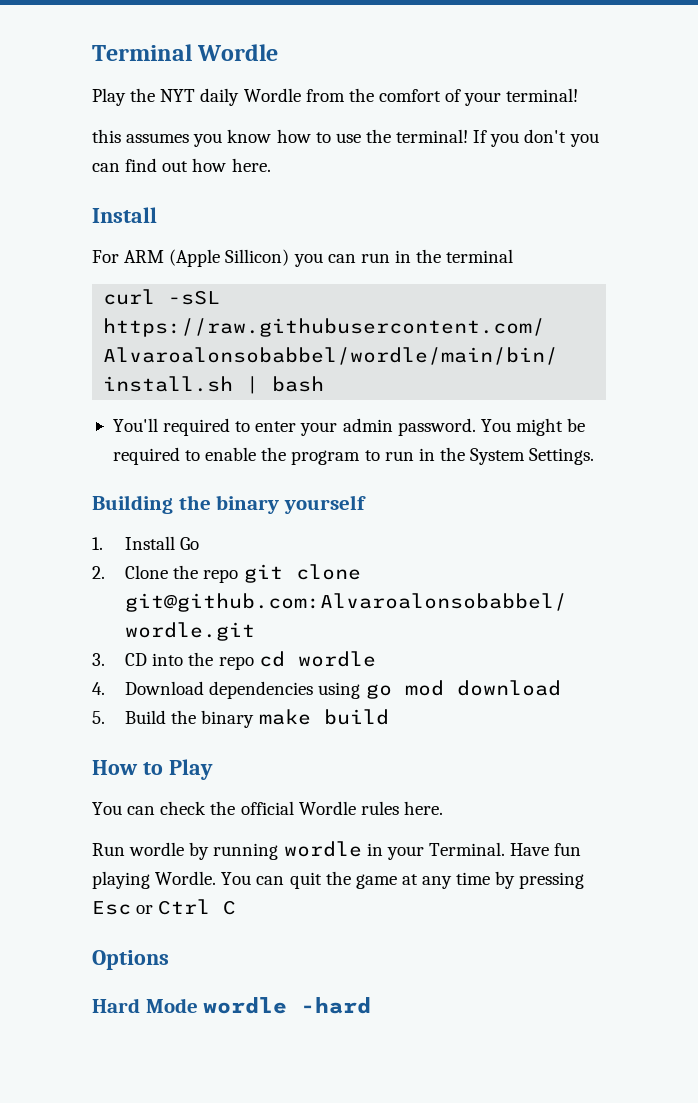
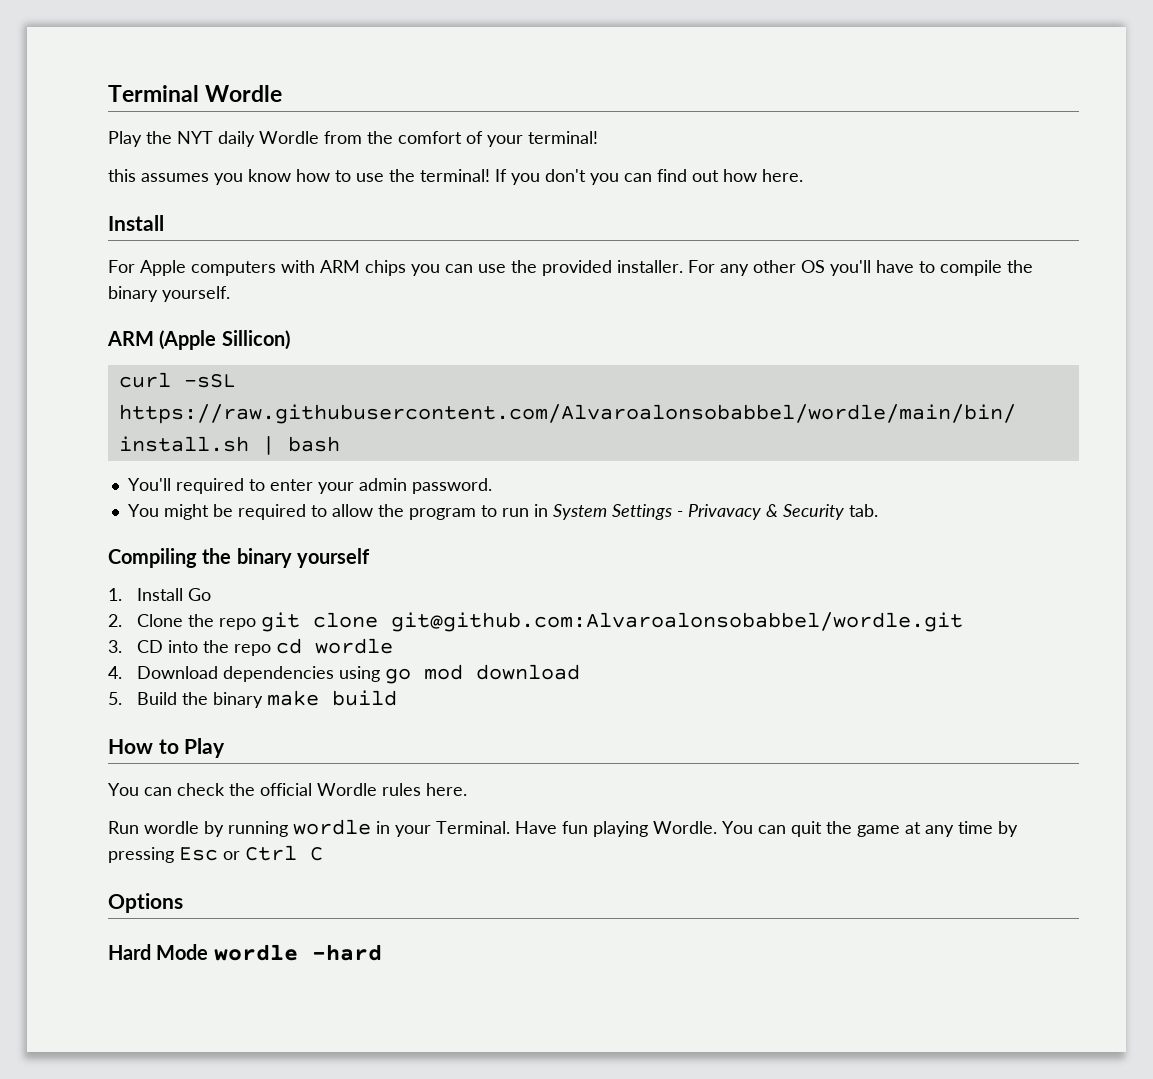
- For ARM (Apple Sillicon) you can run in the terminal
+ For Apple computers with ARM chips you can use the provided installer. For any other OS you'll have to compile the binary yourself.
+ ARM (Apple Sillicon)
- You'll required to enter your admin password. You might be required to enable the program to run in the System Settings.
- Building the binary yourself
+ You'll required to enter your admin password.
+ You might be required to allow the program to run in System Settings - Privavacy & Security tab.
+ Compiling the binary yourself

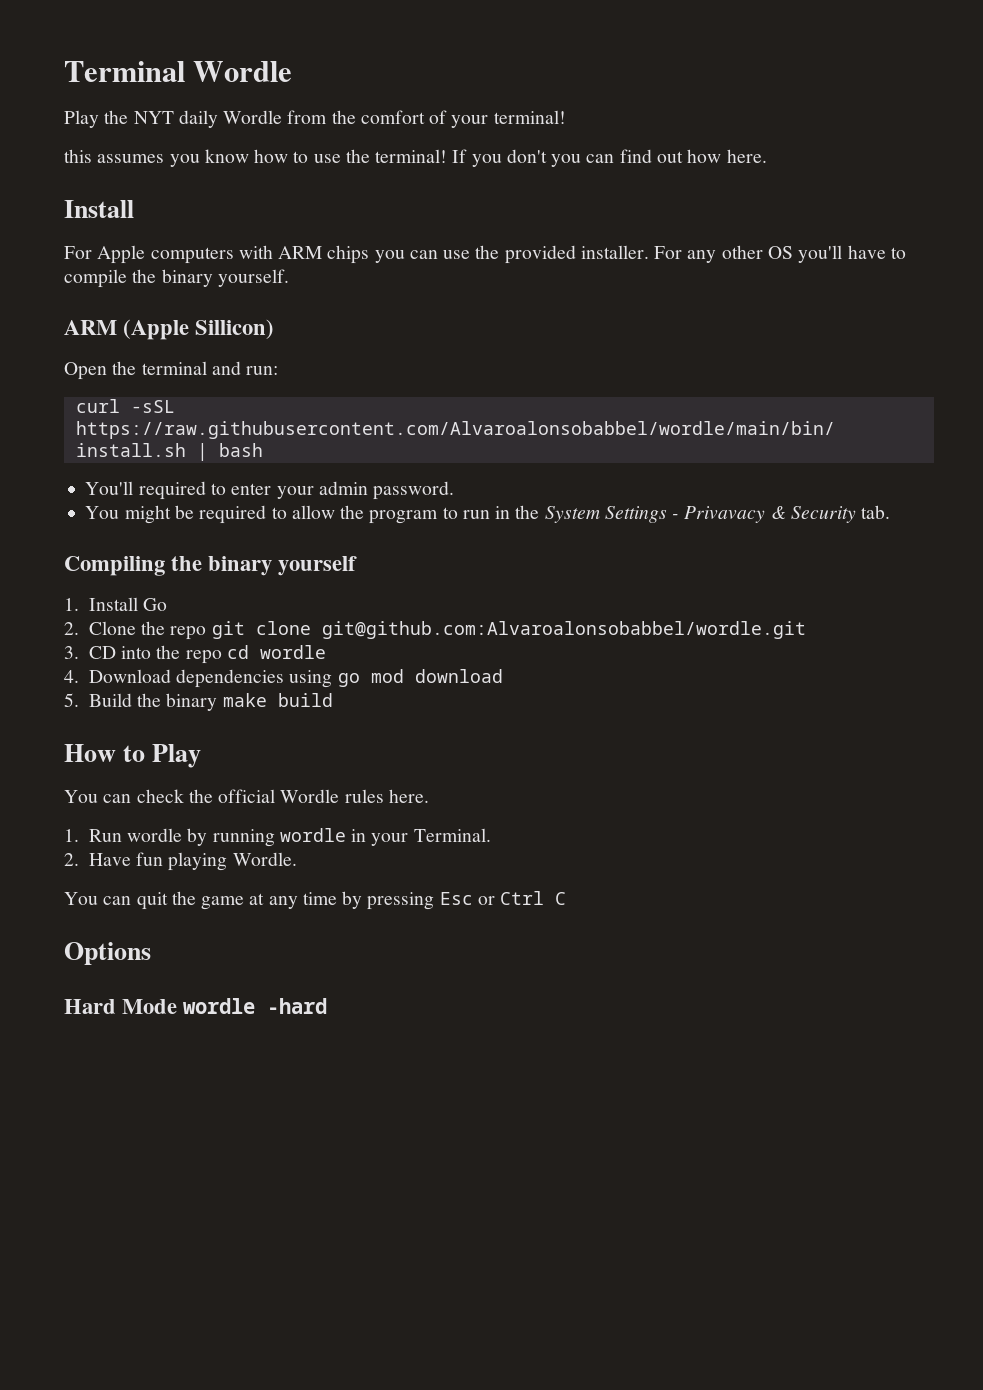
+ Open the terminal and run:
- You might be required to allow the program to run in System Settings - Privavacy & Security tab.
+ You might be required to allow the program to run in the System Settings - Privavacy & Security tab.
- Run wordle by running wordle in your Terminal. Have fun playing Wordle. You can quit the game at any time by pressing Esc or Ctrl C
+ 1. Run wordle by running wordle in your Terminal.
+ 2. Have fun playing Wordle.
+ You can quit the game at any time by pressing Esc or Ctrl C

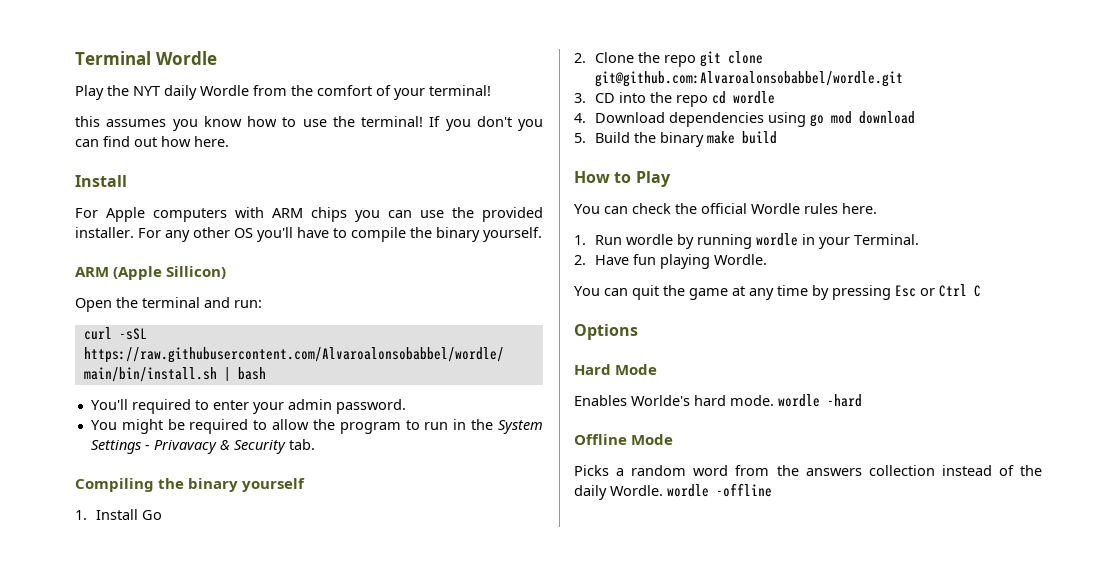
- Hard Mode wordle -hard
+ Hard Mode
+ Enables Worlde's hard mode. wordle -hard
+ Offline Mode
+ Picks a random word from the answers collection instead of the daily Wordle. wordle -offline

